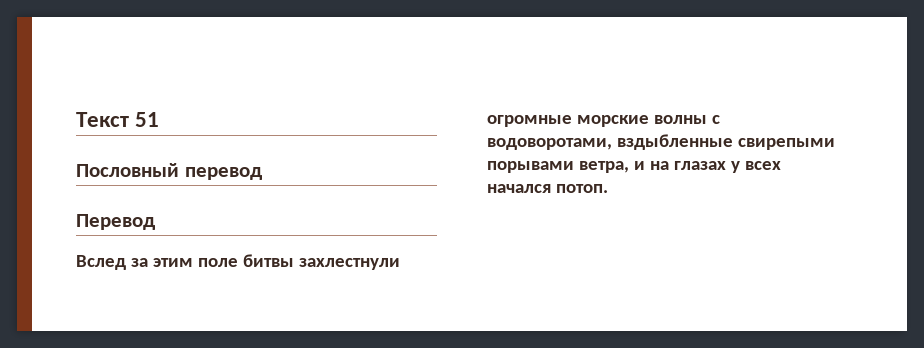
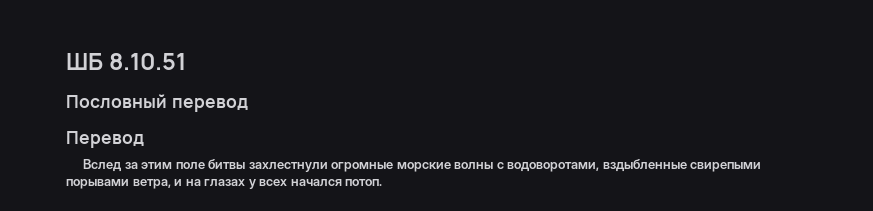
- Текст 51
+ ШБ 8.10.51

